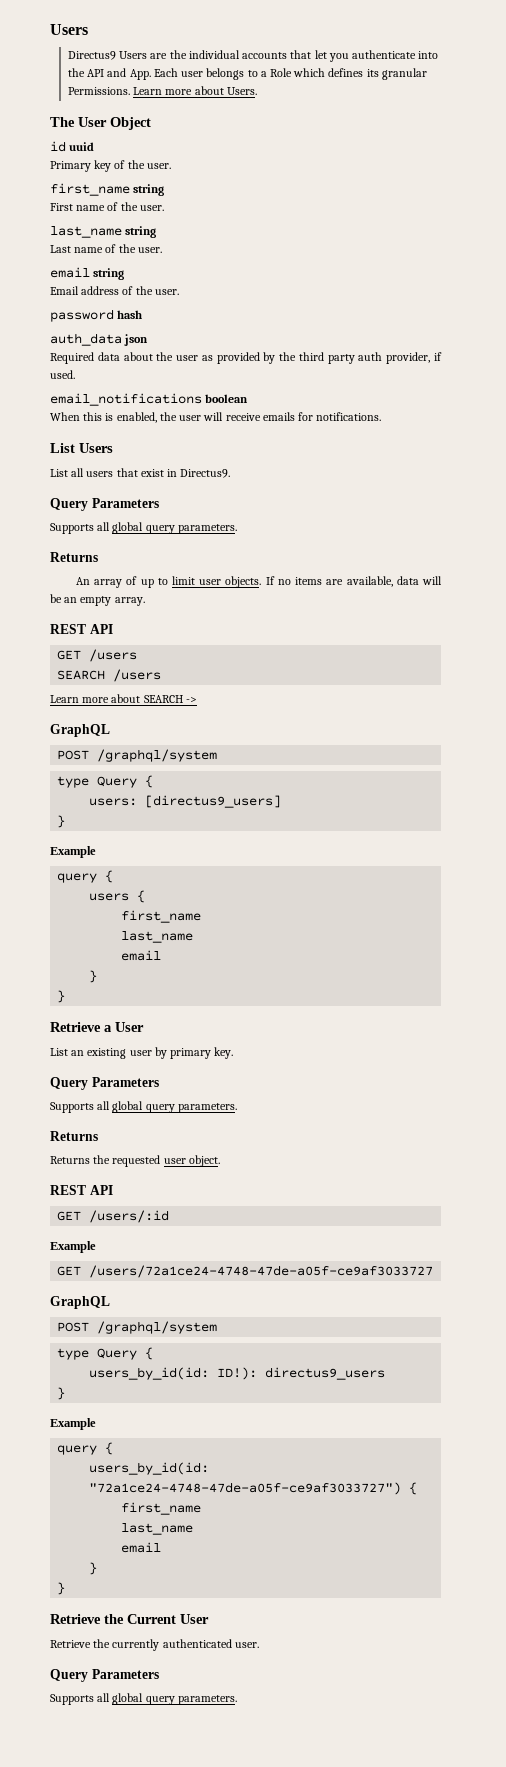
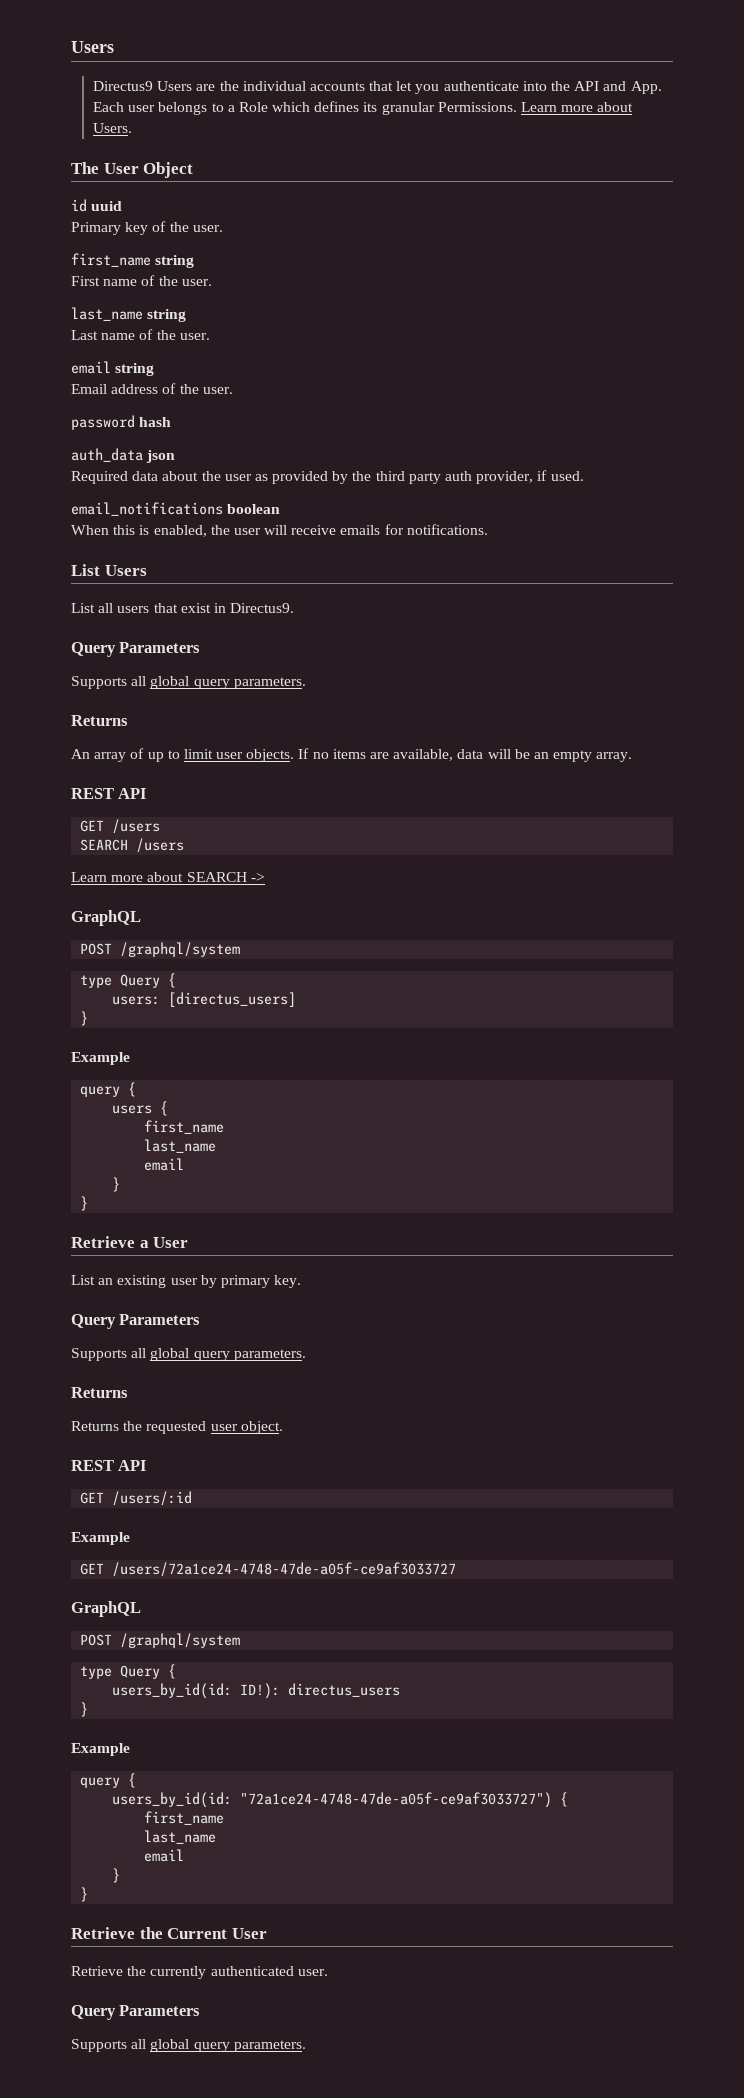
- users: [directus9_users]
+ users: [directus_users]
- users_by_id(id: ID!): directus9_users
+ users_by_id(id: ID!): directus_users

